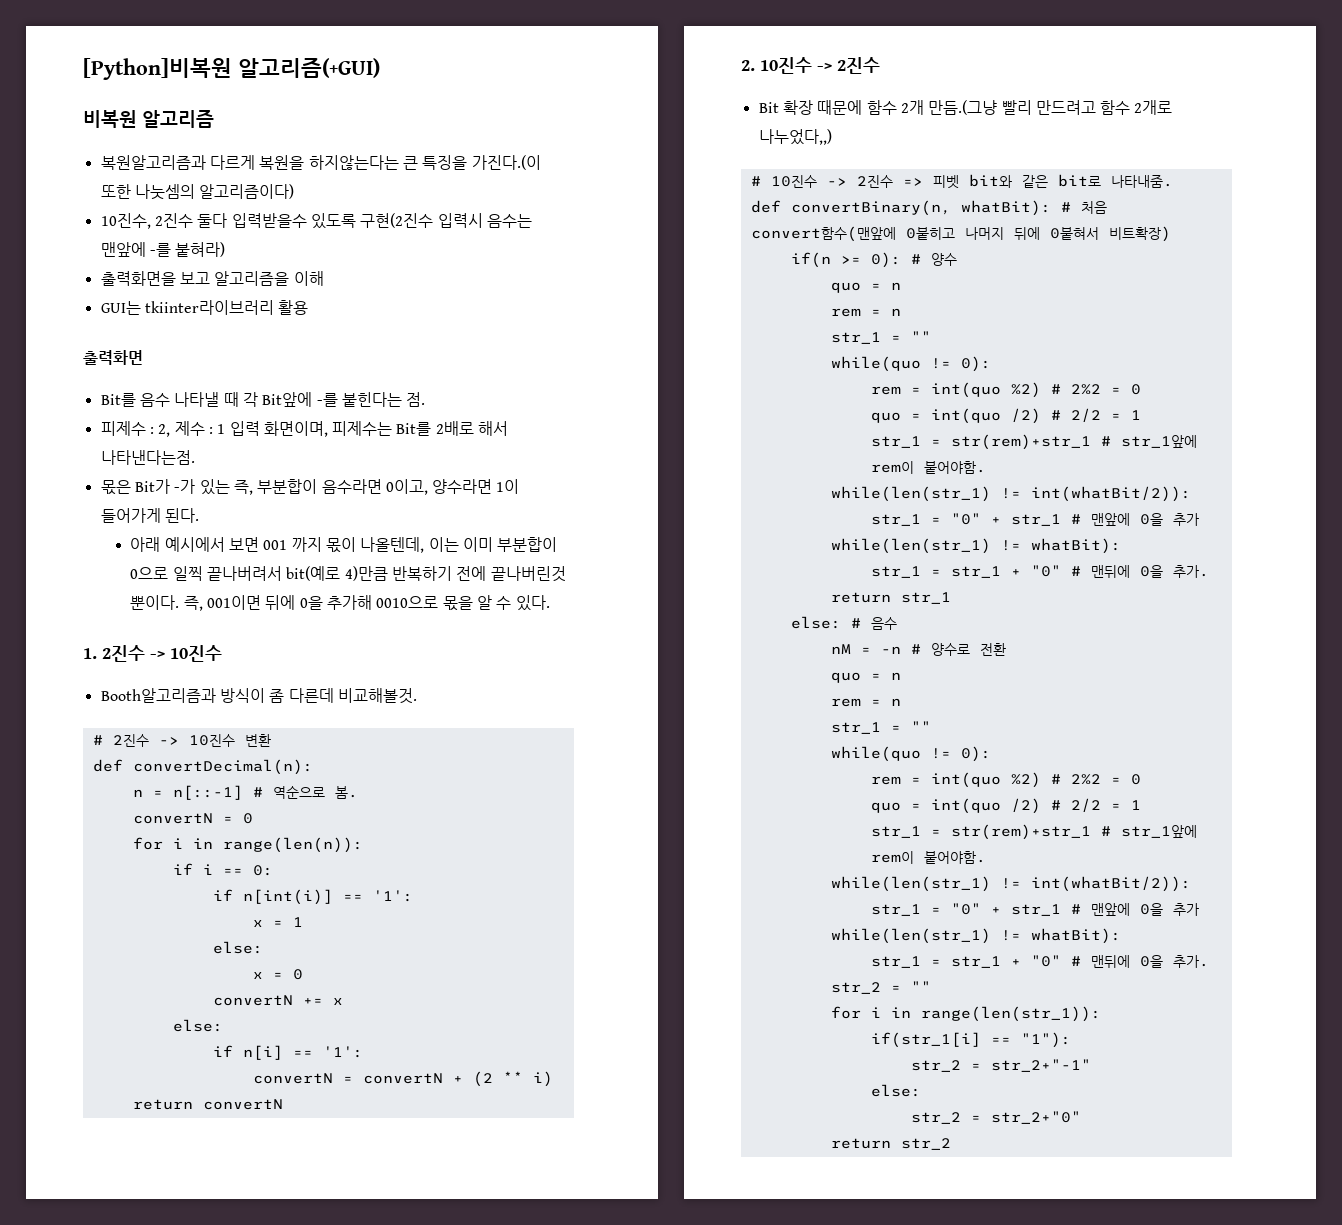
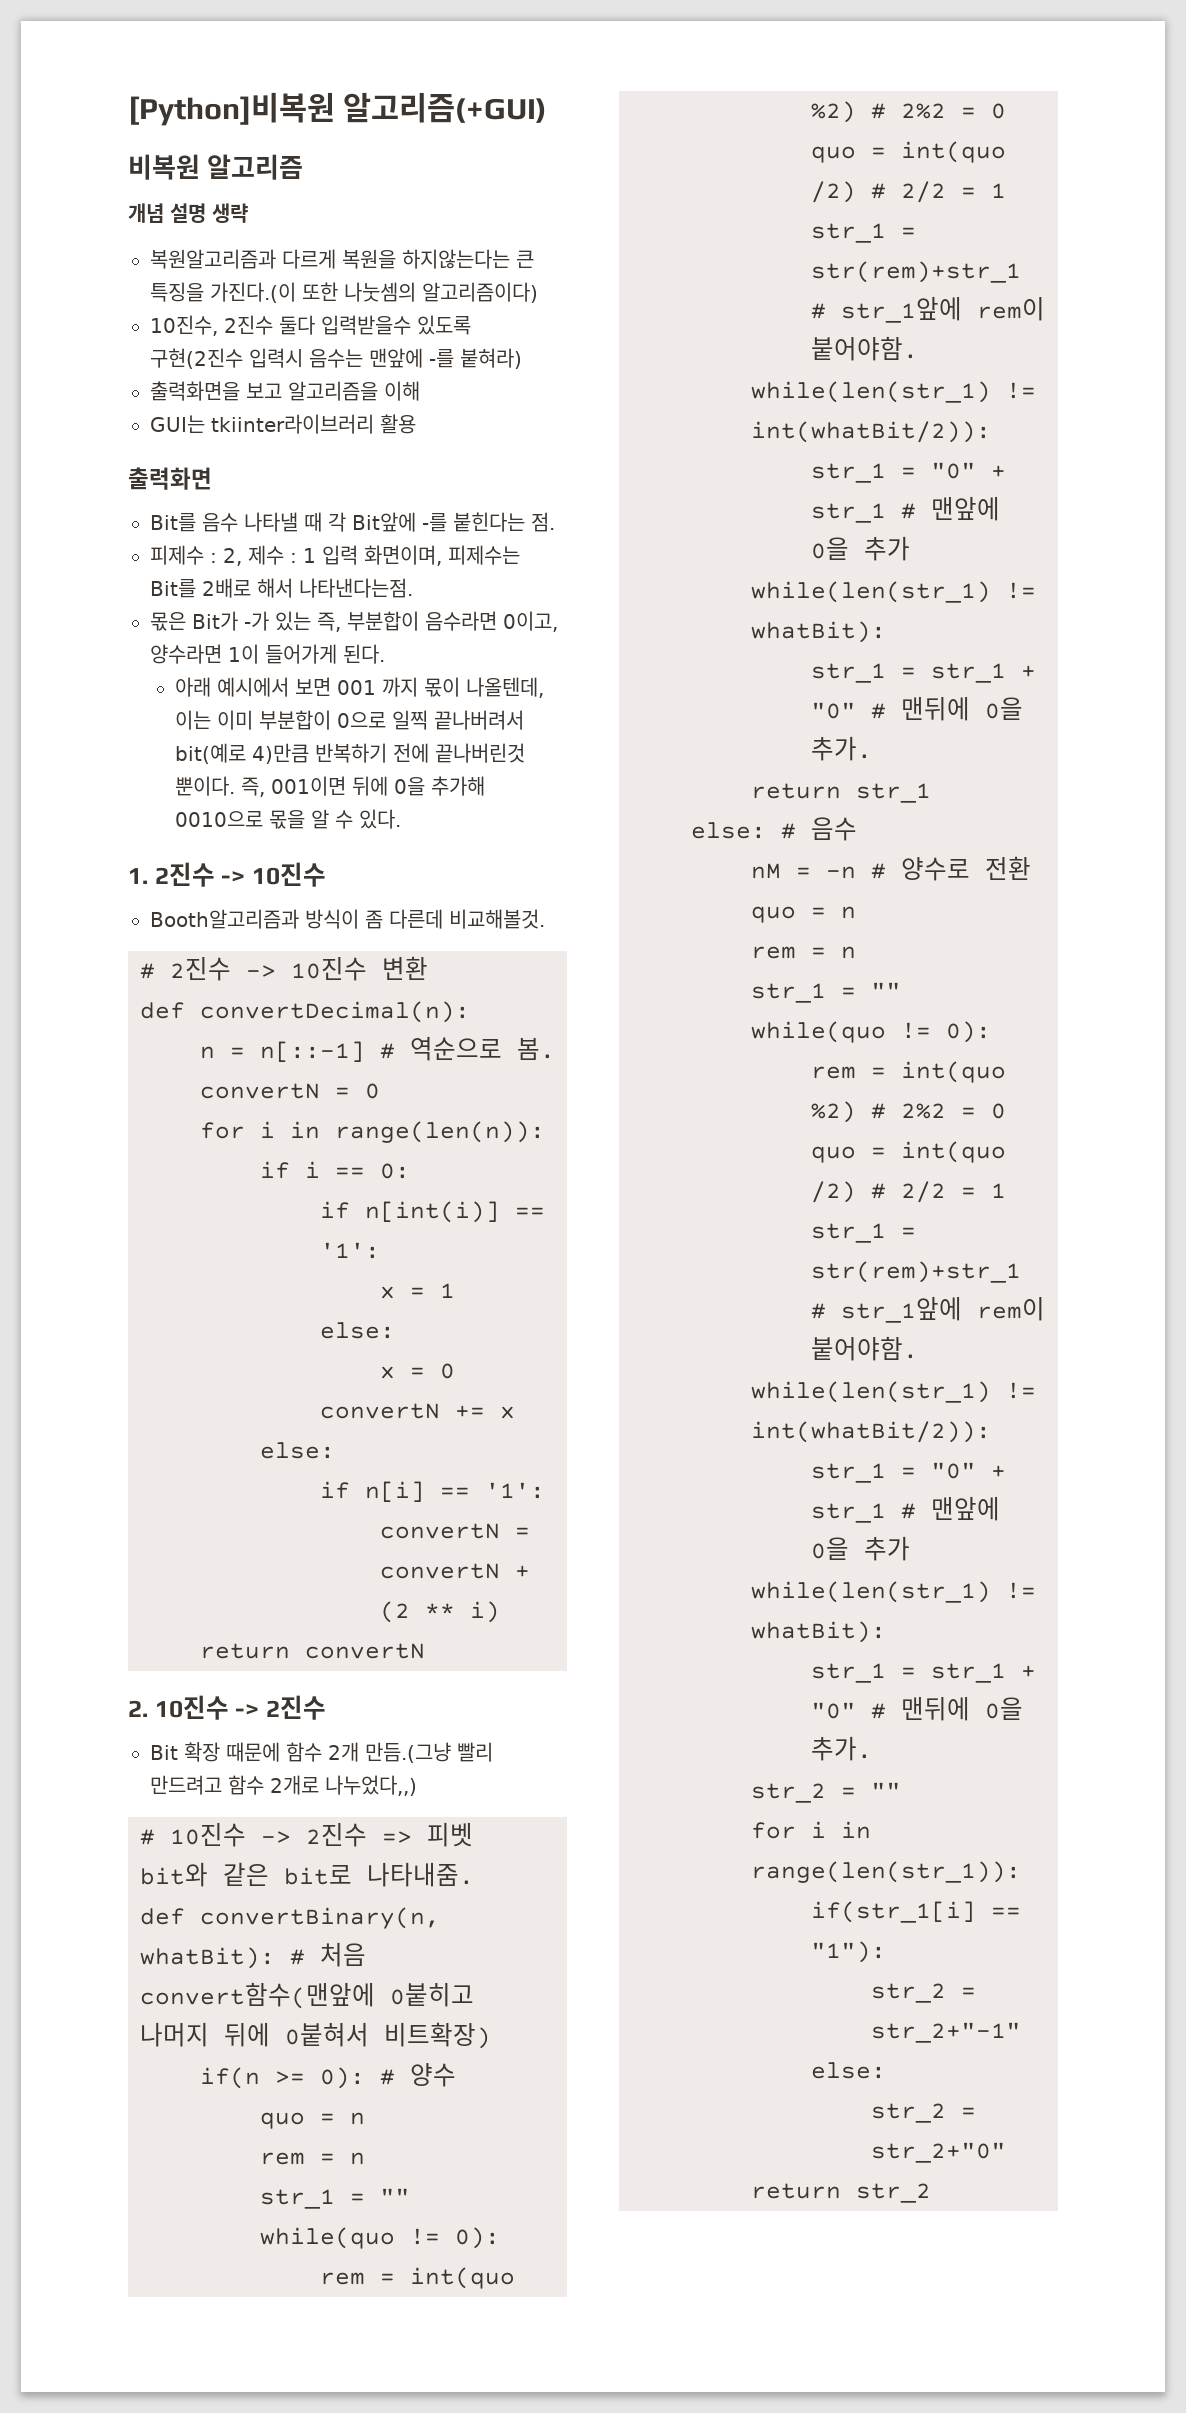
+ 개념 설명 생략

